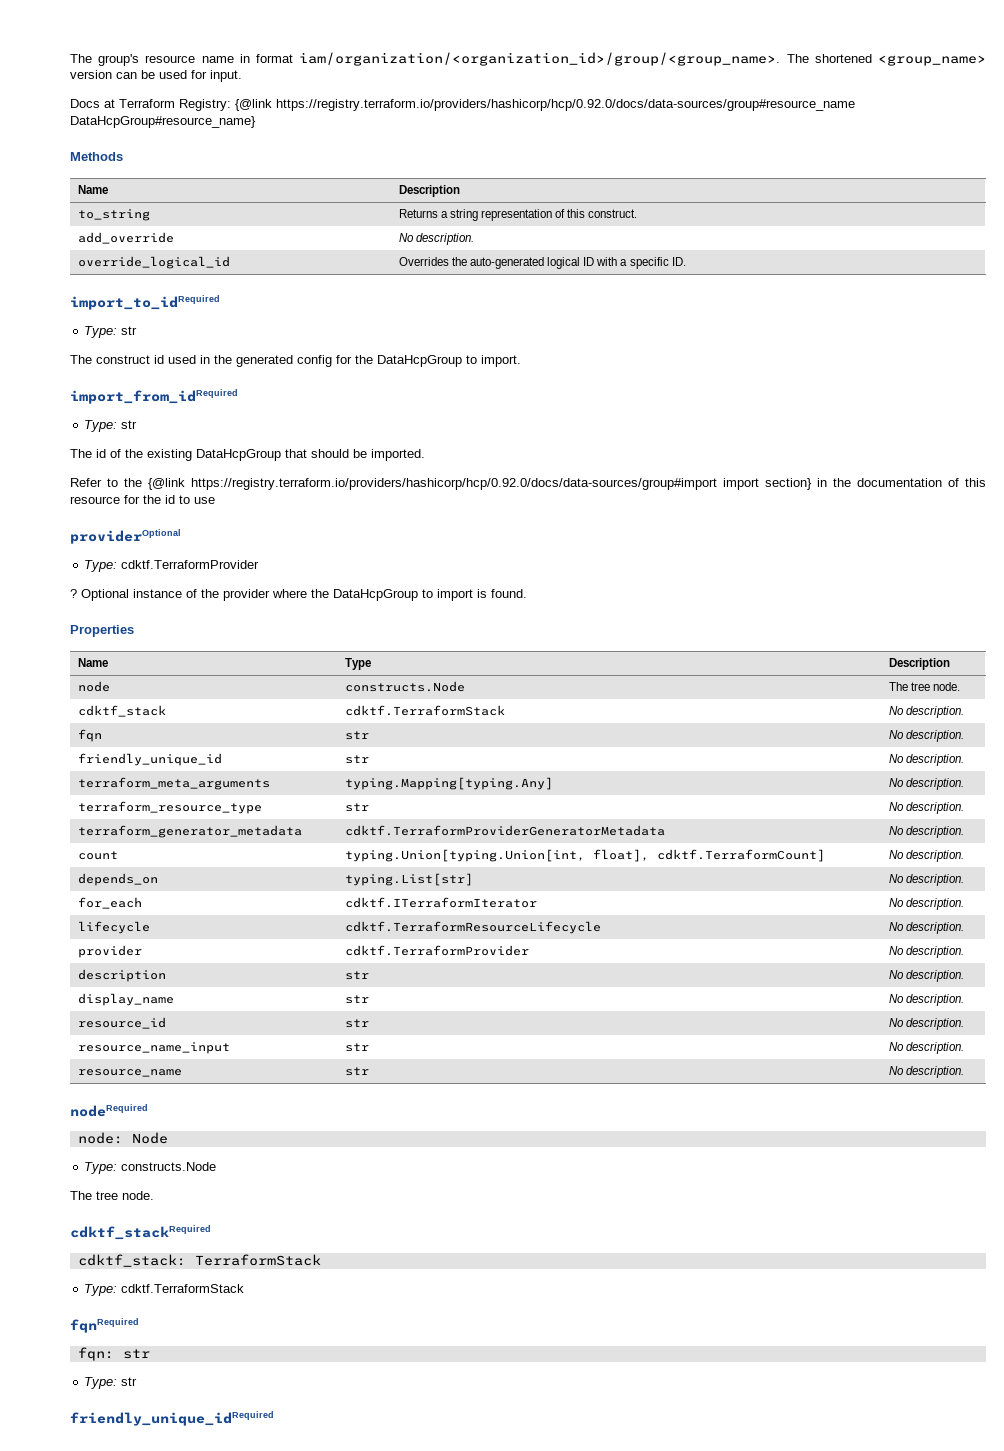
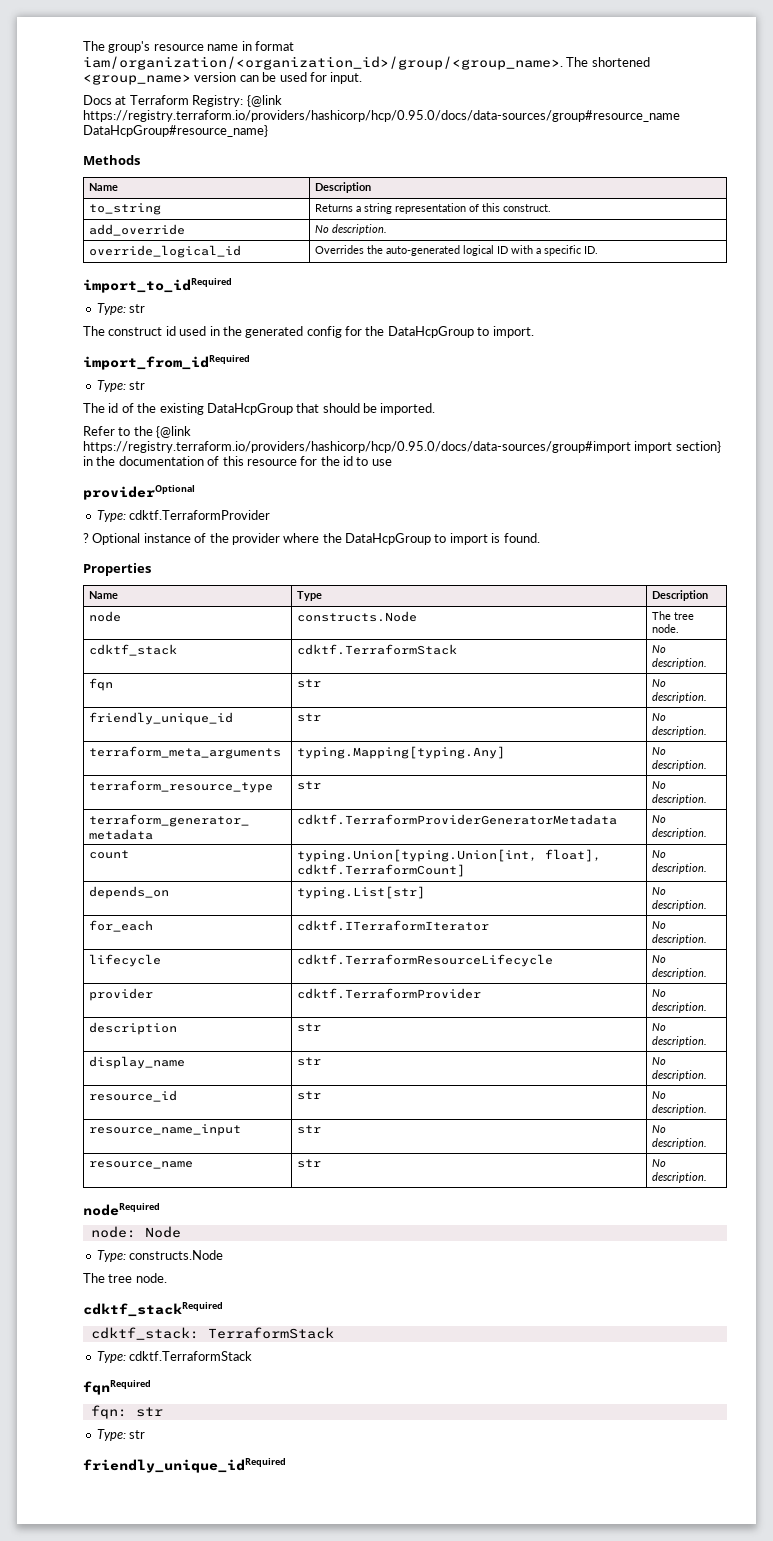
- Docs at Terraform Registry: {@link https://registry.terraform.io/providers/hashicorp/hcp/0.92.0/docs/data-sources/group#resource_name DataHcpGroup#resource_name}
+ Docs at Terraform Registry: {@link https://registry.terraform.io/providers/hashicorp/hcp/0.95.0/docs/data-sources/group#resource_name DataHcpGroup#resource_name}
- Refer to the {@link https://registry.terraform.io/providers/hashicorp/hcp/0.92.0/docs/data-sources/group#import import section} in the documentation of this resource for the id to use
+ Refer to the {@link https://registry.terraform.io/providers/hashicorp/hcp/0.95.0/docs/data-sources/group#import import section} in the documentation of this resource for the id to use

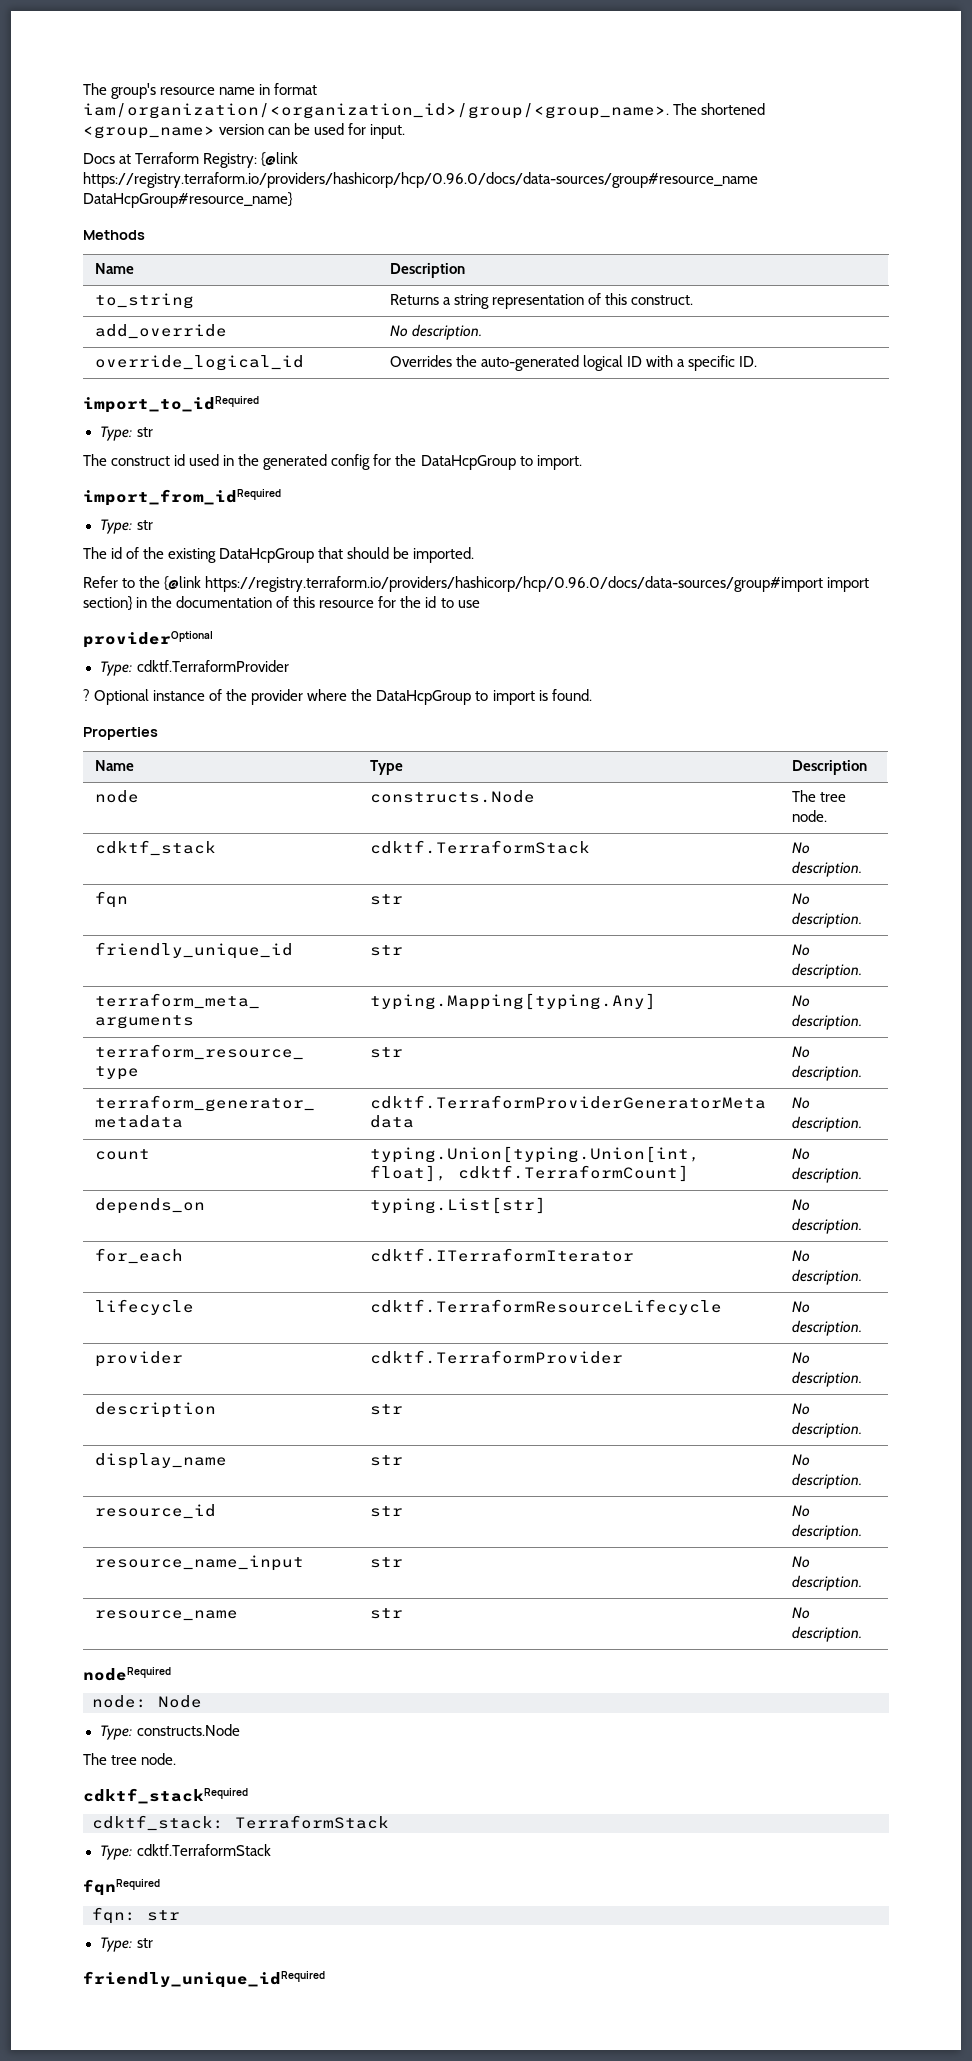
- Docs at Terraform Registry: {@link https://registry.terraform.io/providers/hashicorp/hcp/0.95.0/docs/data-sources/group#resource_name DataHcpGroup#resource_name}
+ Docs at Terraform Registry: {@link https://registry.terraform.io/providers/hashicorp/hcp/0.96.0/docs/data-sources/group#resource_name DataHcpGroup#resource_name}
- Refer to the {@link https://registry.terraform.io/providers/hashicorp/hcp/0.95.0/docs/data-sources/group#import import section} in the documentation of this resource for the id to use
+ Refer to the {@link https://registry.terraform.io/providers/hashicorp/hcp/0.96.0/docs/data-sources/group#import import section} in the documentation of this resource for the id to use

